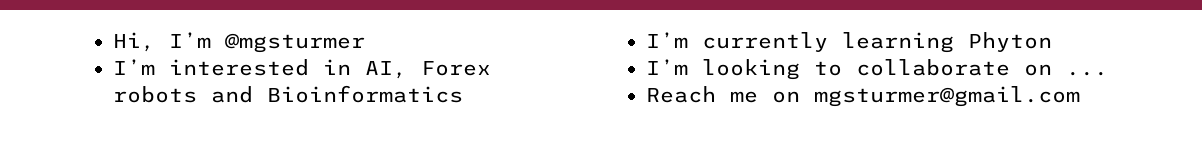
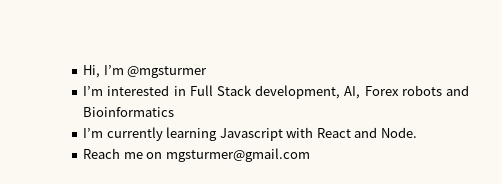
- I’m interested in AI, Forex robots and Bioinformatics
+ I’m interested in Full Stack development, AI, Forex robots and Bioinformatics
- I’m currently learning Phyton
- I’m looking to collaborate on ...
+ I’m currently learning Javascript with React and Node.

